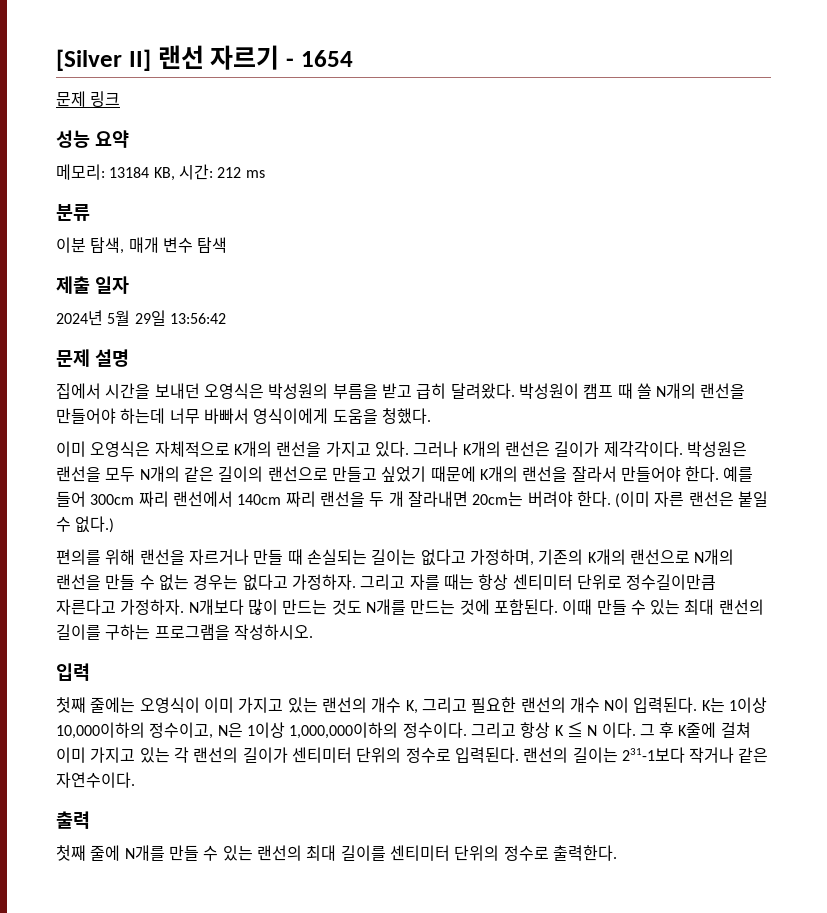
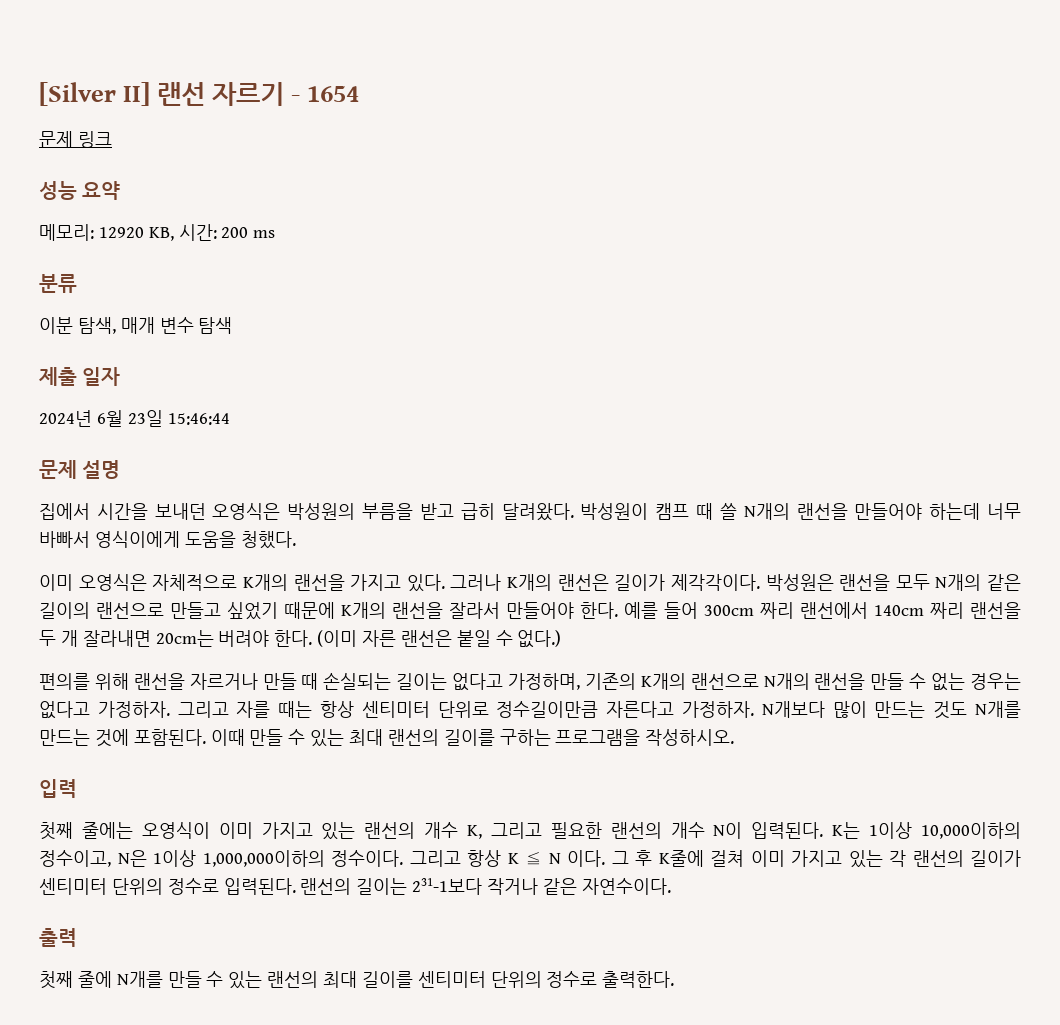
- 메모리: 13184 KB, 시간: 212 ms
+ 메모리: 12920 KB, 시간: 200 ms
- 2024년 5월 29일 13:56:42
+ 2024년 6월 23일 15:46:44

